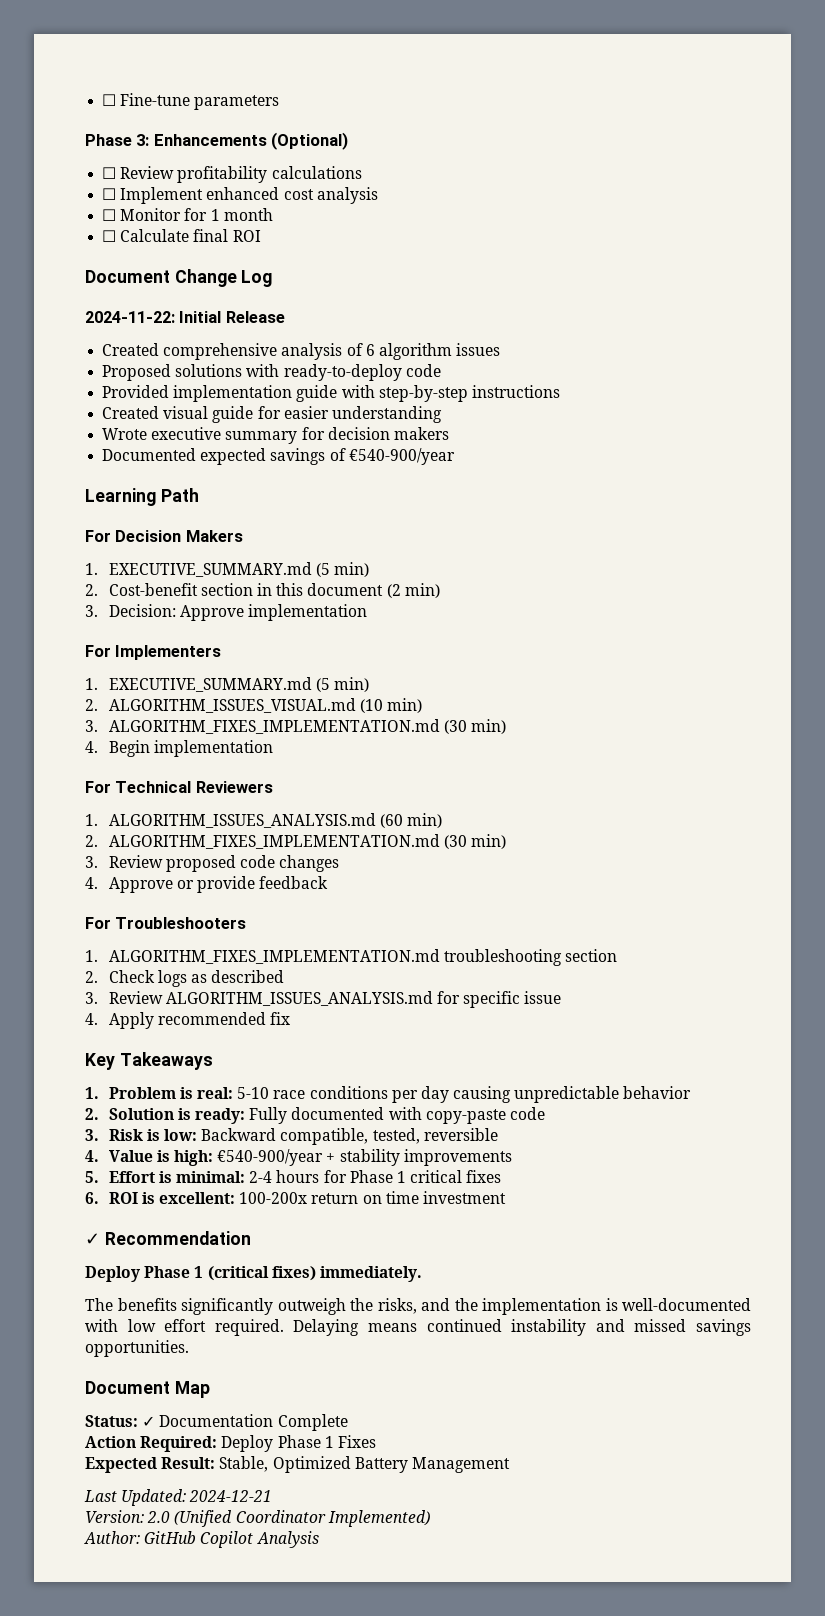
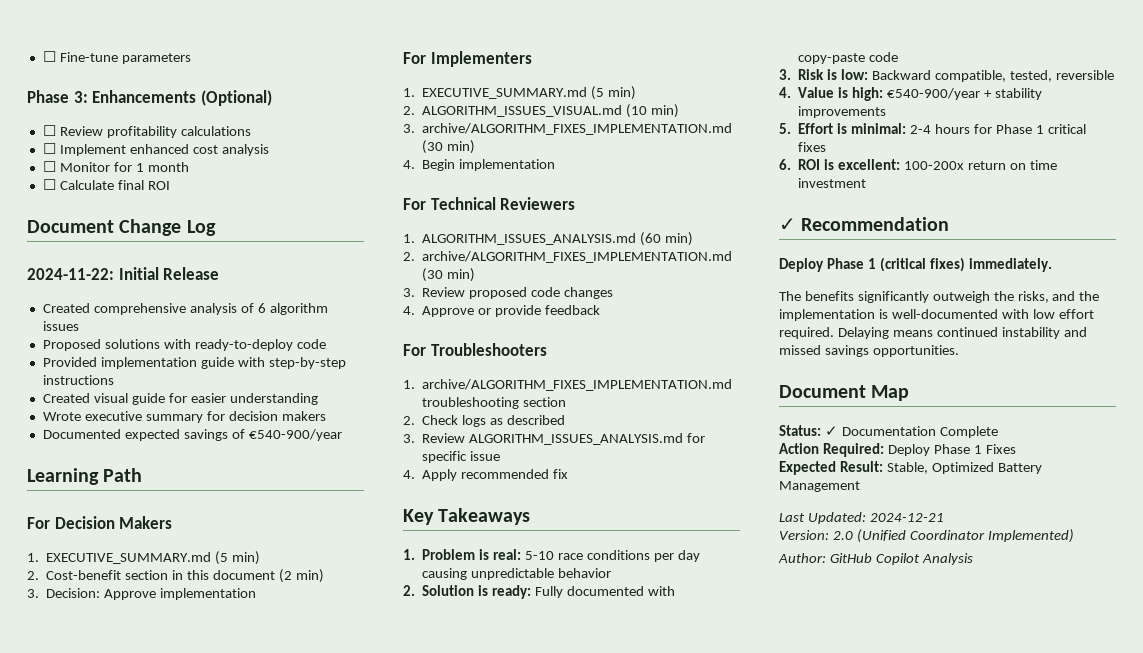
- 3. ALGORITHM_FIXES_IMPLEMENTATION.md (30 min)
+ 3. archive/ALGORITHM_FIXES_IMPLEMENTATION.md (30 min)
- 2. ALGORITHM_FIXES_IMPLEMENTATION.md (30 min)
+ 2. archive/ALGORITHM_FIXES_IMPLEMENTATION.md (30 min)
- 1. ALGORITHM_FIXES_IMPLEMENTATION.md troubleshooting section
+ 1. archive/ALGORITHM_FIXES_IMPLEMENTATION.md troubleshooting section

